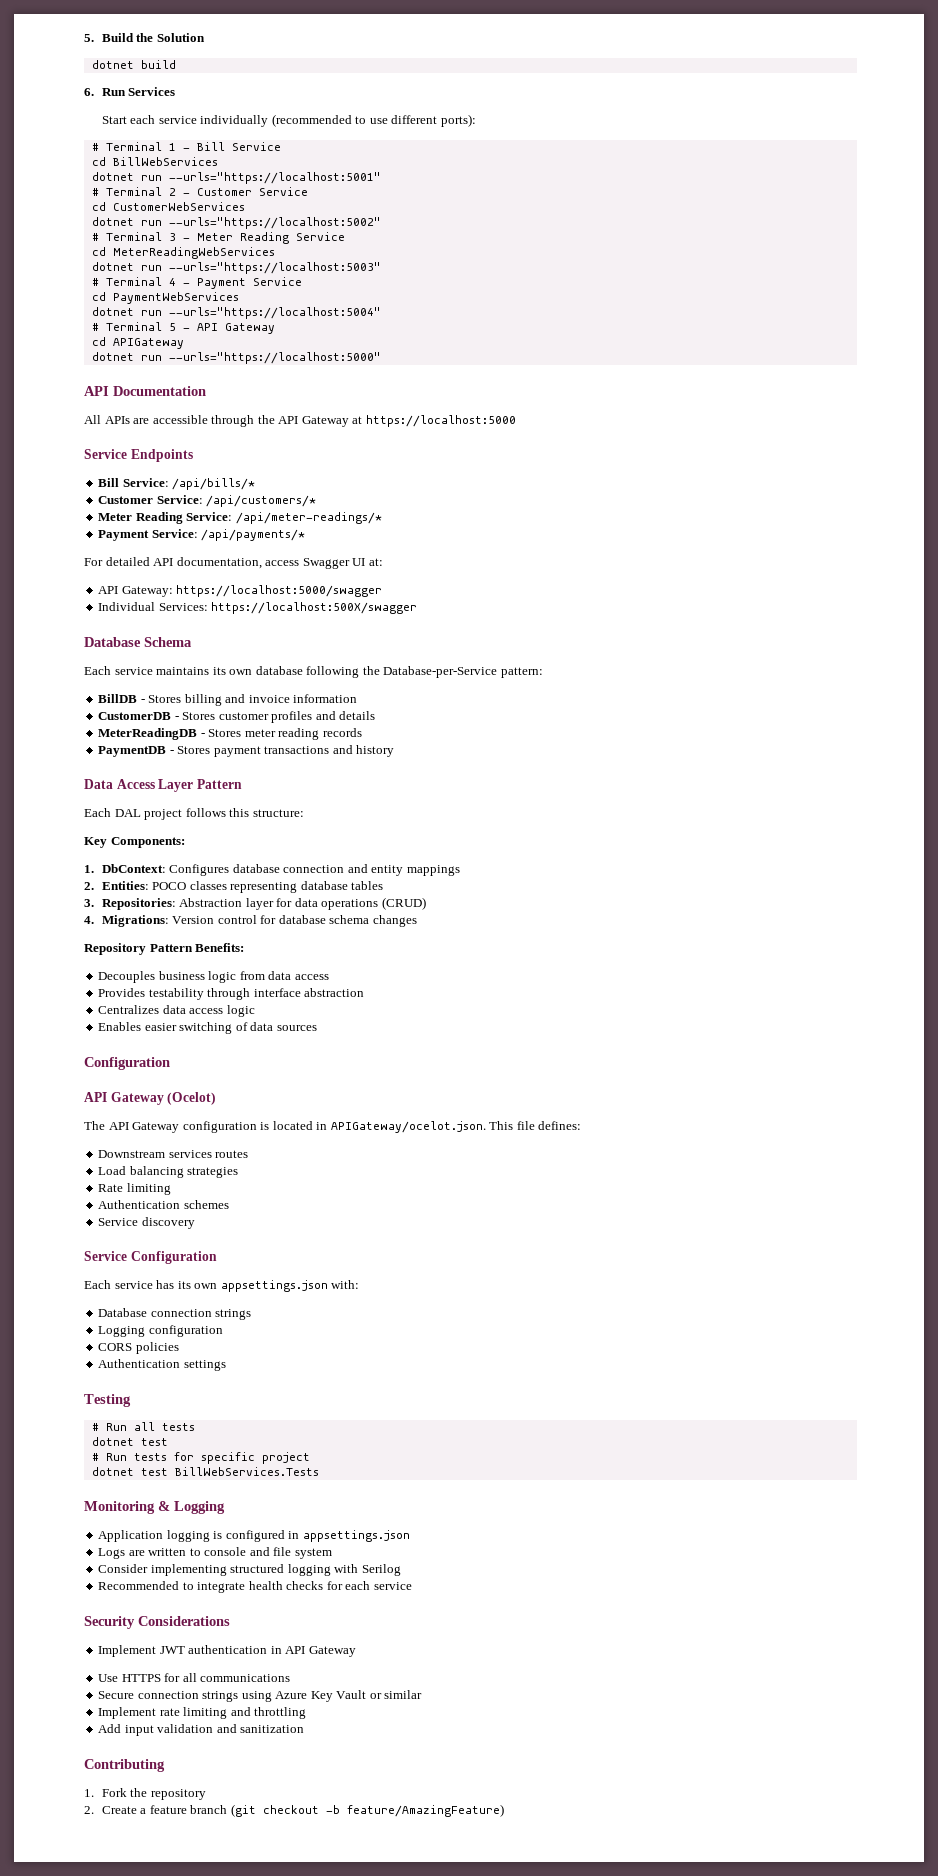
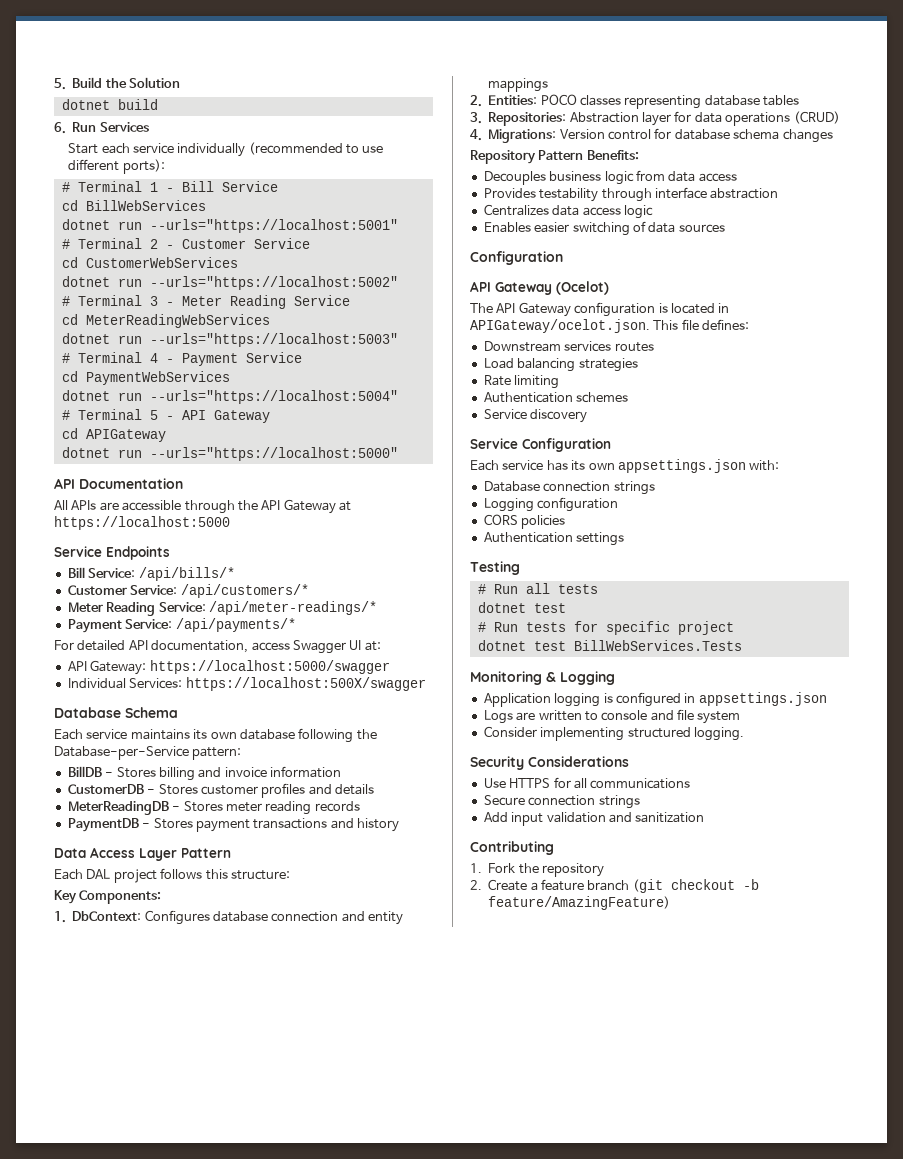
- Consider implementing structured logging with Serilog
- Recommended to integrate health checks for each service
+ Consider implementing structured logging.
  Security Considerations
- Implement JWT authentication in API Gateway
- Secure connection strings using Azure Key Vault or similar
- Implement rate limiting and throttling
+ Secure connection strings

